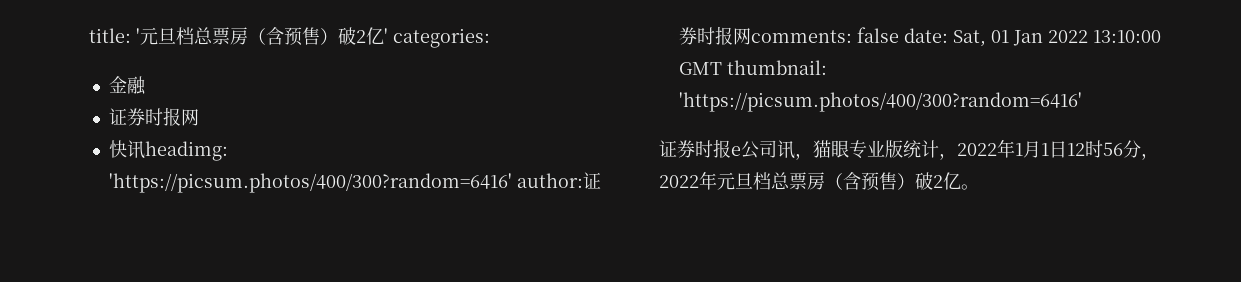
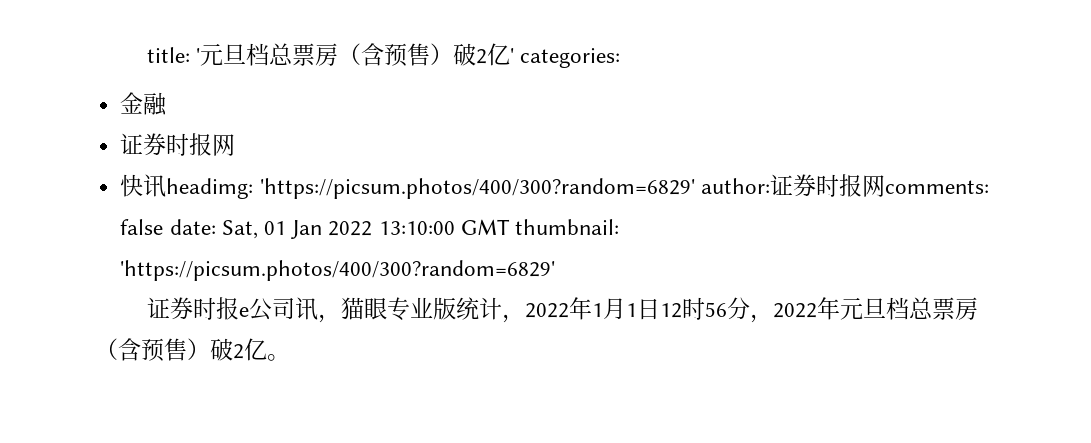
- 快讯headimg: 'https://picsum.photos/400/300?random=6416' author:证券时报网comments: false date: Sat, 01 Jan 2022 13:10:00 GMT thumbnail: 'https://picsum.photos/400/300?random=6416'
+ 快讯headimg: 'https://picsum.photos/400/300?random=6829' author:证券时报网comments: false date: Sat, 01 Jan 2022 13:10:00 GMT thumbnail: 'https://picsum.photos/400/300?random=6829'

